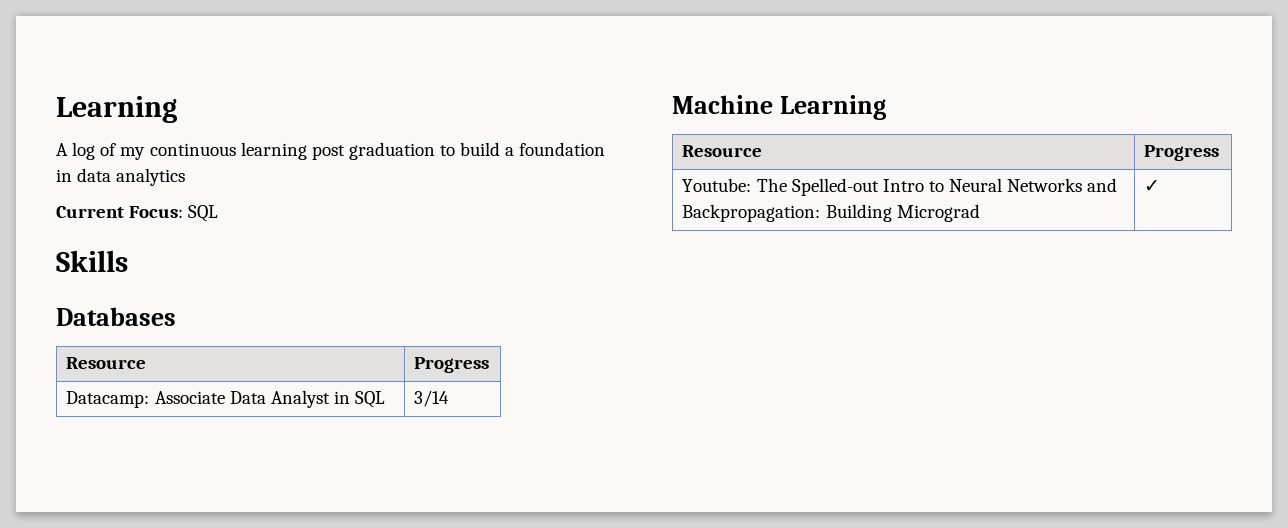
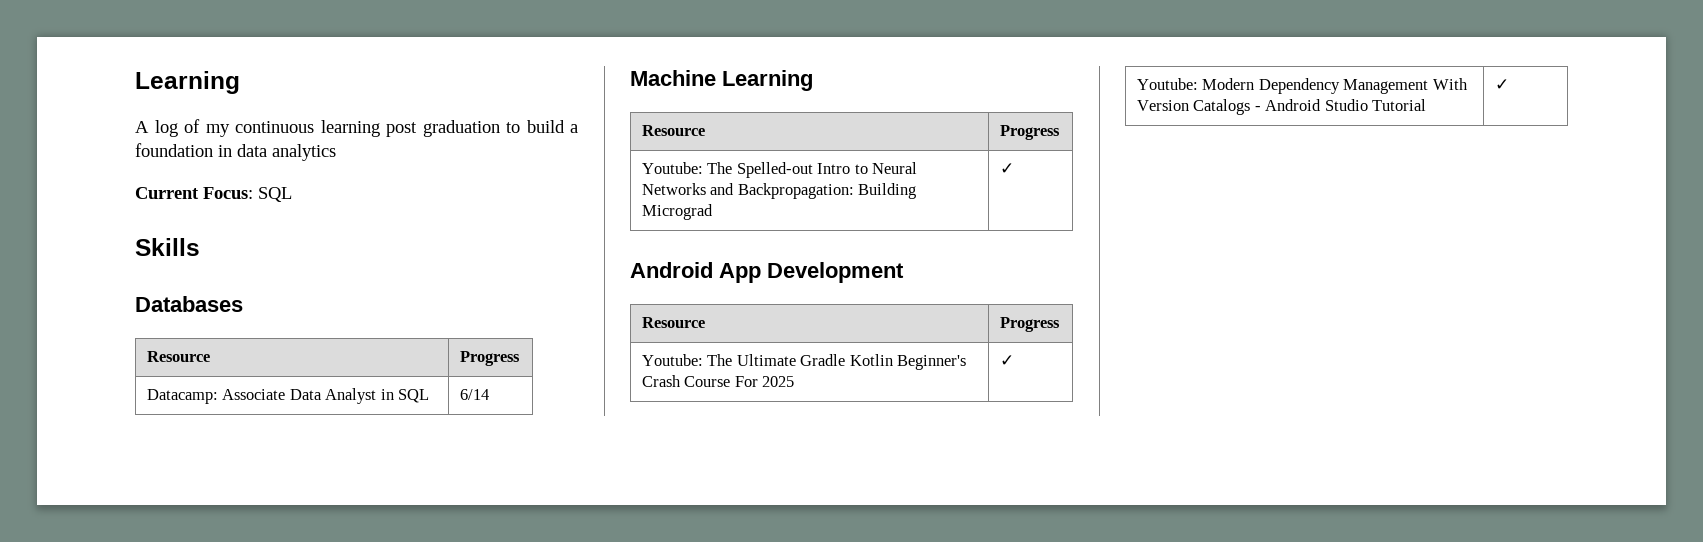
- Datacamp: Associate Data Analyst in SQL | 3/14
+ Datacamp: Associate Data Analyst in SQL | 6/14
+ Android App Development
+ Resource | Progress
+ Youtube: The Ultimate Gradle Kotlin Beginner's Crash Course For 2025 | ✓
+ Youtube: Modern Dependency Management With Version Catalogs - Android Studio Tutorial | ✓

